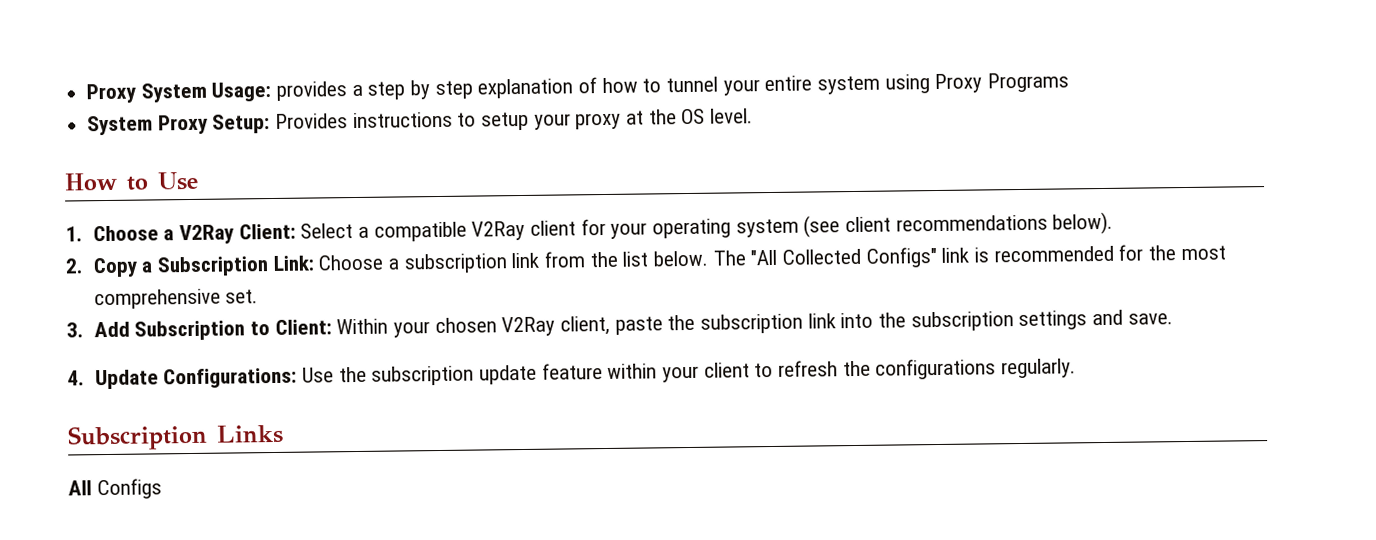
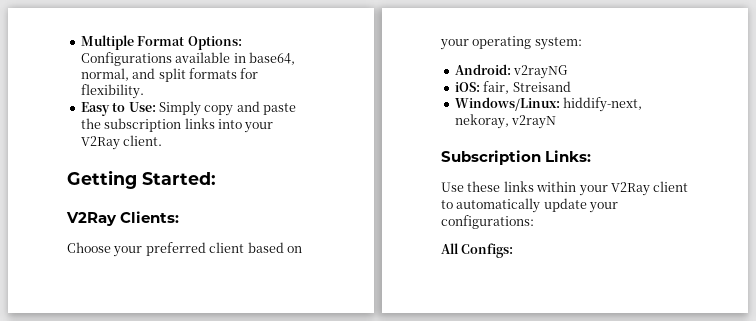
- Proxy System Usage: provides a step by step explanation of how to tunnel your entire system using Proxy Programs
- System Proxy Setup: Provides instructions to setup your proxy at the OS level.
- How to Use
- 1. Choose a V2Ray Client: Select a compatible V2Ray client for your operating system (see client recommendations below).
- 2. Copy a Subscription Link: Choose a subscription link from the list below. The "All Collected Configs" link is recommended for the most comprehensive set.
- 3. Add Subscription to Client: Within your chosen V2Ray client, paste the subscription link into the subscription settings and save.
- 4. Update Configurations: Use the subscription update feature within your client to refresh the configurations regularly.
- Subscription Links
+ Multiple Format Options: Configurations available in base64, normal, and split formats for flexibility.
+ Easy to Use: Simply copy and paste the subscription links into your V2Ray client.
+ Getting Started:
+ V2Ray Clients:
+ Choose your preferred client based on your operating system:
+ Android: v2rayNG
+ iOS: fair, Streisand
+ Windows/Linux: hiddify-next, nekoray, v2rayN
+ Subscription Links:
+ Use these links within your V2Ray client to automatically update your configurations:
- All Configs
+ All Configs:

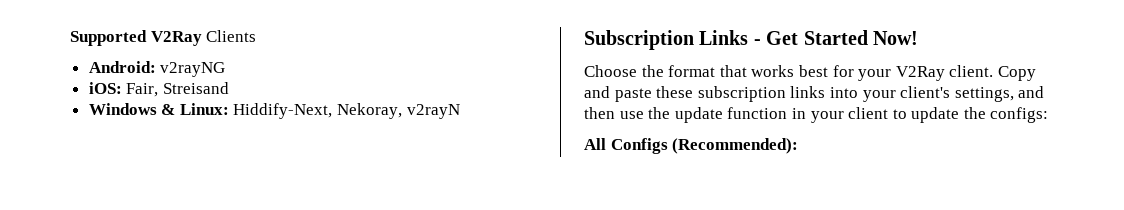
- Multiple Format Options: Configurations available in base64, normal, and split formats for flexibility.
- Easy to Use: Simply copy and paste the subscription links into your V2Ray client.
- Getting Started:
- V2Ray Clients:
- Choose your preferred client based on your operating system:
+ Supported V2Ray Clients
- iOS: fair, Streisand
+ iOS: Fair, Streisand
- Windows/Linux: hiddify-next, nekoray, v2rayN
- Subscription Links:
- Use these links within your V2Ray client to automatically update your configurations:
+ Windows & Linux: Hiddify-Next, Nekoray, v2rayN
+ Subscription Links - Get Started Now!
+ Choose the format that works best for your V2Ray client. Copy and paste these subscription links into your client's settings, and then use the update function in your client to update the configs:
- All Configs:
+ All Configs (Recommended):

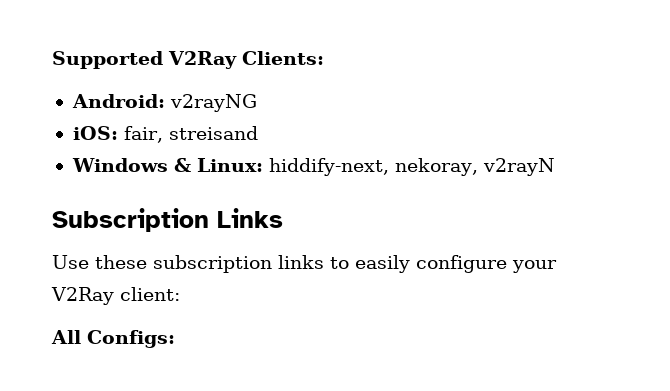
- Supported V2Ray Clients
+ Supported V2Ray Clients:
- iOS: Fair, Streisand
+ iOS: fair, streisand
- Windows & Linux: Hiddify-Next, Nekoray, v2rayN
+ Windows & Linux: hiddify-next, nekoray, v2rayN
- Subscription Links - Get Started Now!
- Choose the format that works best for your V2Ray client. Copy and paste these subscription links into your client's settings, and then use the update function in your client to update the configs:
+ Subscription Links
+ Use these subscription links to easily configure your V2Ray client:
- All Configs (Recommended):
+ All Configs:

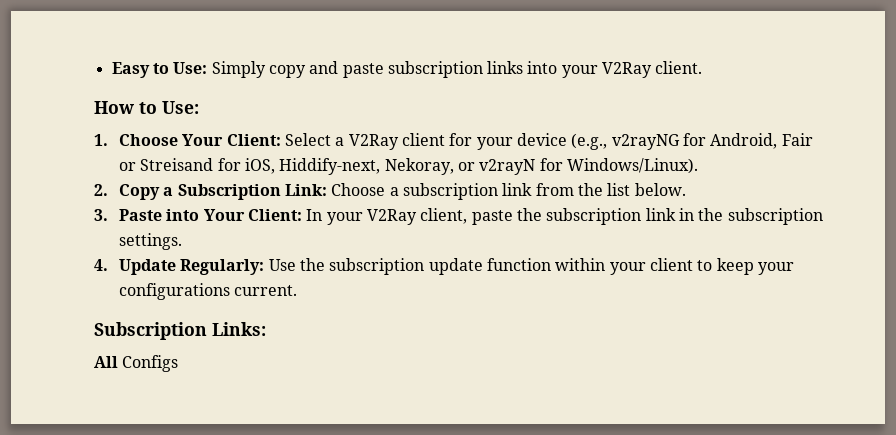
- Supported V2Ray Clients:
- Android: v2rayNG
- iOS: fair, streisand
- Windows & Linux: hiddify-next, nekoray, v2rayN
- Subscription Links
- Use these subscription links to easily configure your V2Ray client:
+ Easy to Use: Simply copy and paste subscription links into your V2Ray client.
+ How to Use:
+ 1. Choose Your Client: Select a V2Ray client for your device (e.g., v2rayNG for Android, Fair or Streisand for iOS, Hiddify-next, Nekoray, or v2rayN for Windows/Linux).
+ 2. Copy a Subscription Link: Choose a subscription link from the list below.
+ 3. Paste into Your Client: In your V2Ray client, paste the subscription link in the subscription settings.
+ 4. Update Regularly: Use the subscription update function within your client to keep your configurations current.
+ Subscription Links:
- All Configs:
+ All Configs

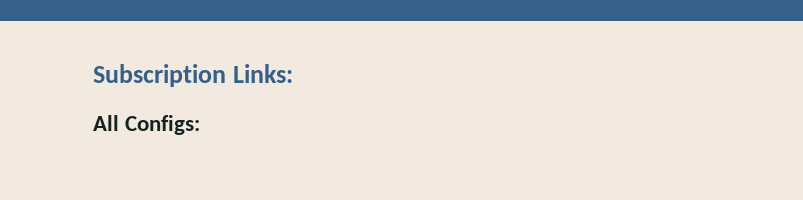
- Easy to Use: Simply copy and paste subscription links into your V2Ray client.
- How to Use:
- 1. Choose Your Client: Select a V2Ray client for your device (e.g., v2rayNG for Android, Fair or Streisand for iOS, Hiddify-next, Nekoray, or v2rayN for Windows/Linux).
- 2. Copy a Subscription Link: Choose a subscription link from the list below.
- 3. Paste into Your Client: In your V2Ray client, paste the subscription link in the subscription settings.
- 4. Update Regularly: Use the subscription update function within your client to keep your configurations current.
- All Configs
+ All Configs:

